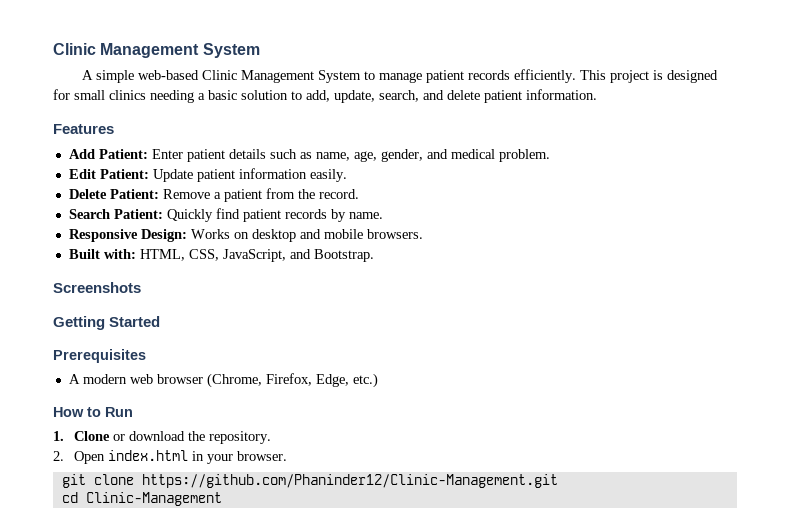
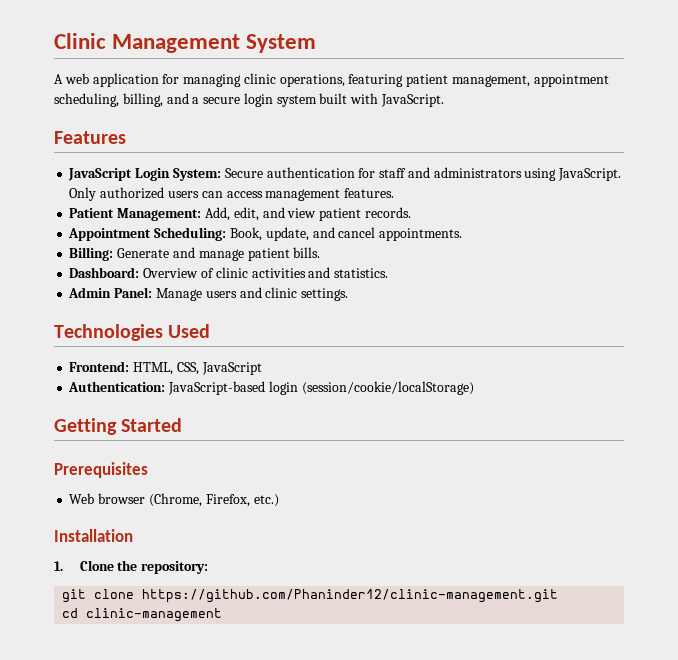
- A simple web-based Clinic Management System to manage patient records efficiently. This project is designed for small clinics needing a basic solution to add, update, search, and delete patient information.
+ A web application for managing clinic operations, featuring patient management, appointment scheduling, billing, and a secure login system built with JavaScript.
  Features
- Add Patient: Enter patient details such as name, age, gender, and medical problem.
- Edit Patient: Update patient information easily.
- Delete Patient: Remove a patient from the record.
- Search Patient: Quickly find patient records by name.
- Responsive Design: Works on desktop and mobile browsers.
- Built with: HTML, CSS, JavaScript, and Bootstrap.
- Screenshots
+ JavaScript Login System: Secure authentication for staff and administrators using JavaScript. Only authorized users can access management features.
+ Patient Management: Add, edit, and view patient records.
+ Appointment Scheduling: Book, update, and cancel appointments.
+ Billing: Generate and manage patient bills.
+ Dashboard: Overview of clinic activities and statistics.
+ Admin Panel: Manage users and clinic settings.
+ Technologies Used
+ Frontend: HTML, CSS, JavaScript
+ Authentication: JavaScript-based login (session/cookie/localStorage)
- A modern web browser (Chrome, Firefox, Edge, etc.)
+ Web browser (Chrome, Firefox, etc.)
- How to Run
+ Installation
- 1. Clone or download the repository.
- 2. Open index.html in your browser.
+ 1. Clone the repository:
- git clone https://github.com/Phaninder12/Clinic-Management.git
+ git clone https://github.com/Phaninder12/clinic-management.git
- cd Clinic-Management
+ cd clinic-management

